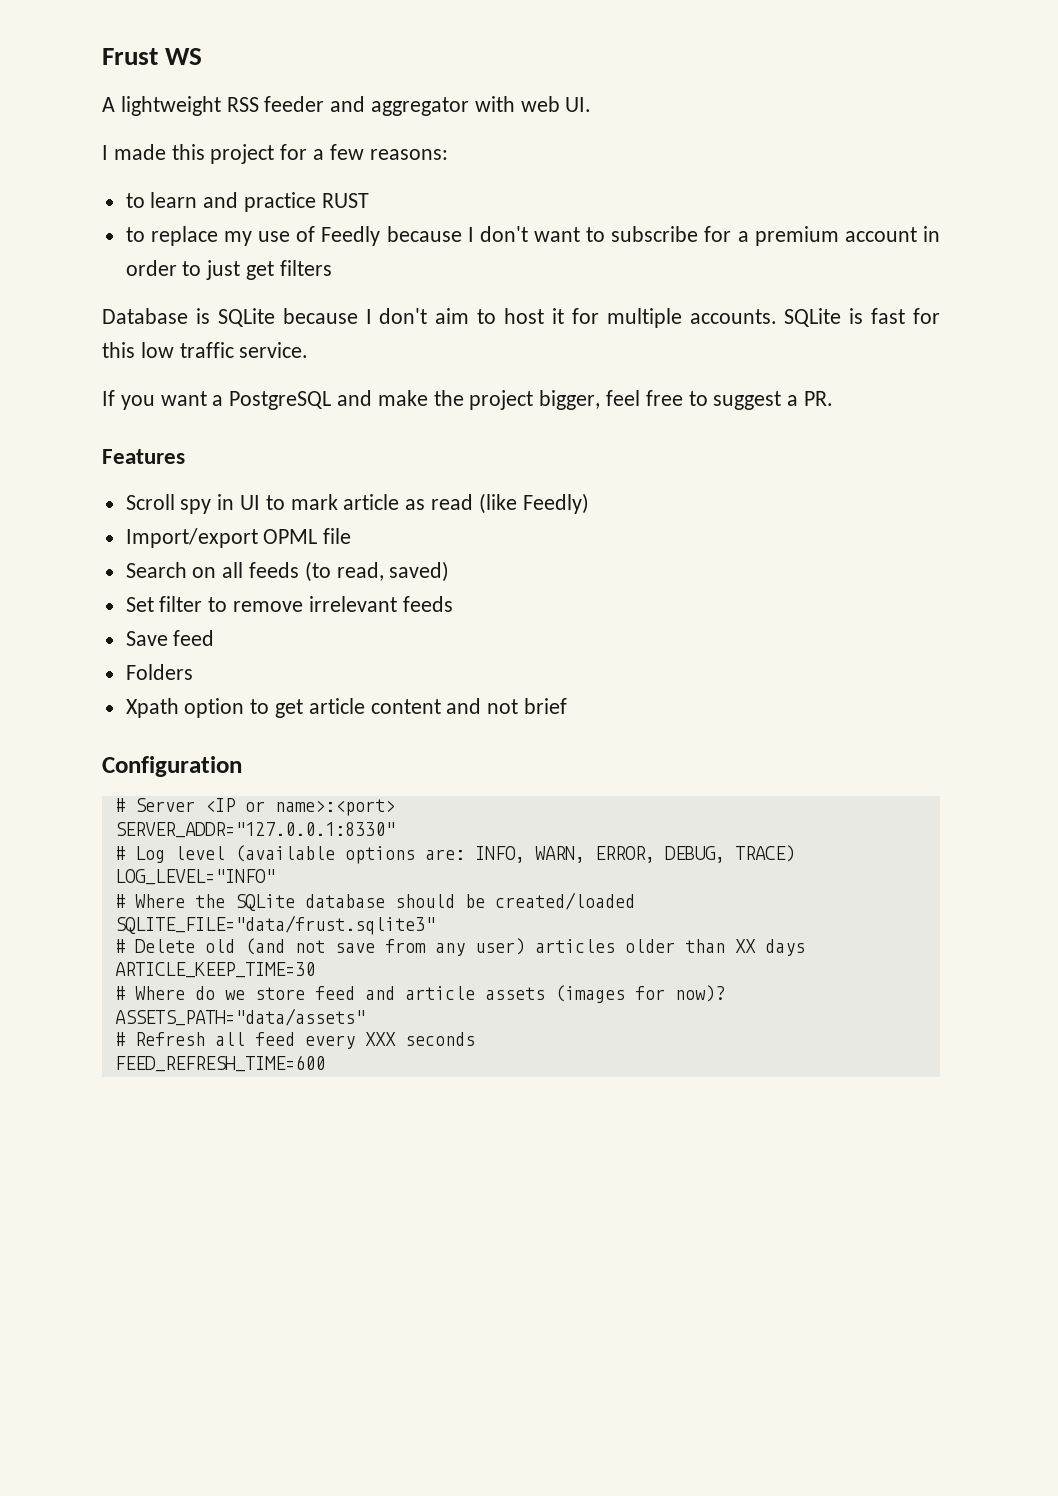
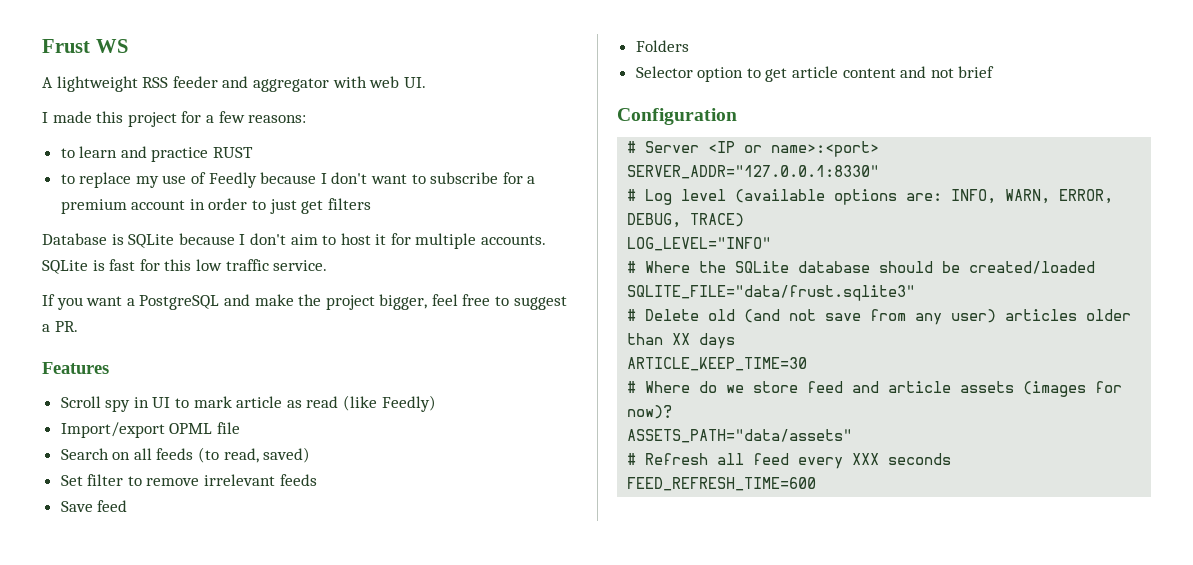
- Xpath option to get article content and not brief
+ Selector option to get article content and not brief

